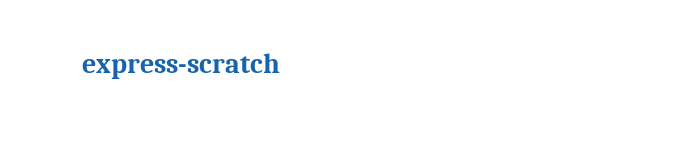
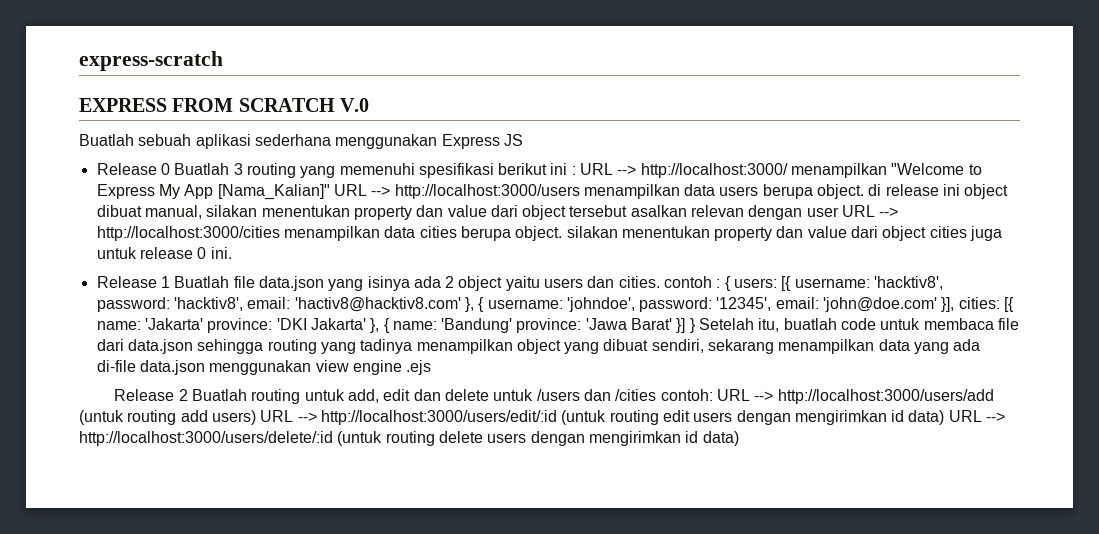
+ EXPRESS FROM SCRATCH V.0
+ Buatlah sebuah aplikasi sederhana menggunakan Express JS
+ Release 0 Buatlah 3 routing yang memenuhi spesifikasi berikut ini : URL --> http://localhost:3000/ menampilkan "Welcome to Express My App [Nama_Kalian]" URL --> http://localhost:3000/users menampilkan data users berupa object. di release ini object dibuat manual, silakan menentukan property dan value dari object tersebut asalkan relevan dengan user URL --> http://localhost:3000/cities menampilkan data cities berupa object. silakan menentukan property dan value dari object cities juga untuk release 0 ini.
+ Release 1 Buatlah file data.json yang isinya ada 2 object yaitu users dan cities. contoh : { users: [{ username: 'hacktiv8', password: 'hacktiv8', email: 'hactiv8@hacktiv8.com' }, { username: 'johndoe', password: '12345', email: 'john@doe.com' }], cities: [{ name: 'Jakarta' province: 'DKI Jakarta' }, { name: 'Bandung' province: 'Jawa Barat' }] } Setelah itu, buatlah code untuk membaca file dari data.json sehingga routing yang tadinya menampilkan object yang dibuat sendiri, sekarang menampilkan data yang ada di-file data.json menggunakan view engine .ejs
+ Release 2 Buatlah routing untuk add, edit dan delete untuk /users dan /cities contoh: URL --> http://localhost:3000/users/add (untuk routing add users) URL --> http://localhost:3000/users/edit/:id (untuk routing edit users dengan mengirimkan id data) URL --> http://localhost:3000/users/delete/:id (untuk routing delete users dengan mengirimkan id data)

